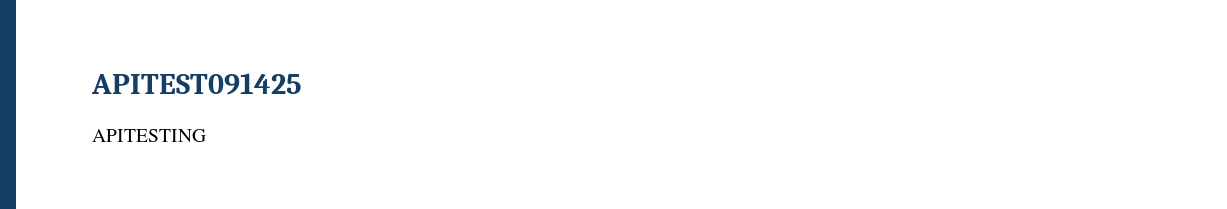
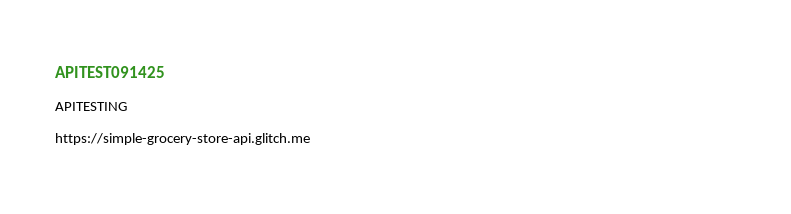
+ https://simple-grocery-store-api.glitch.me

